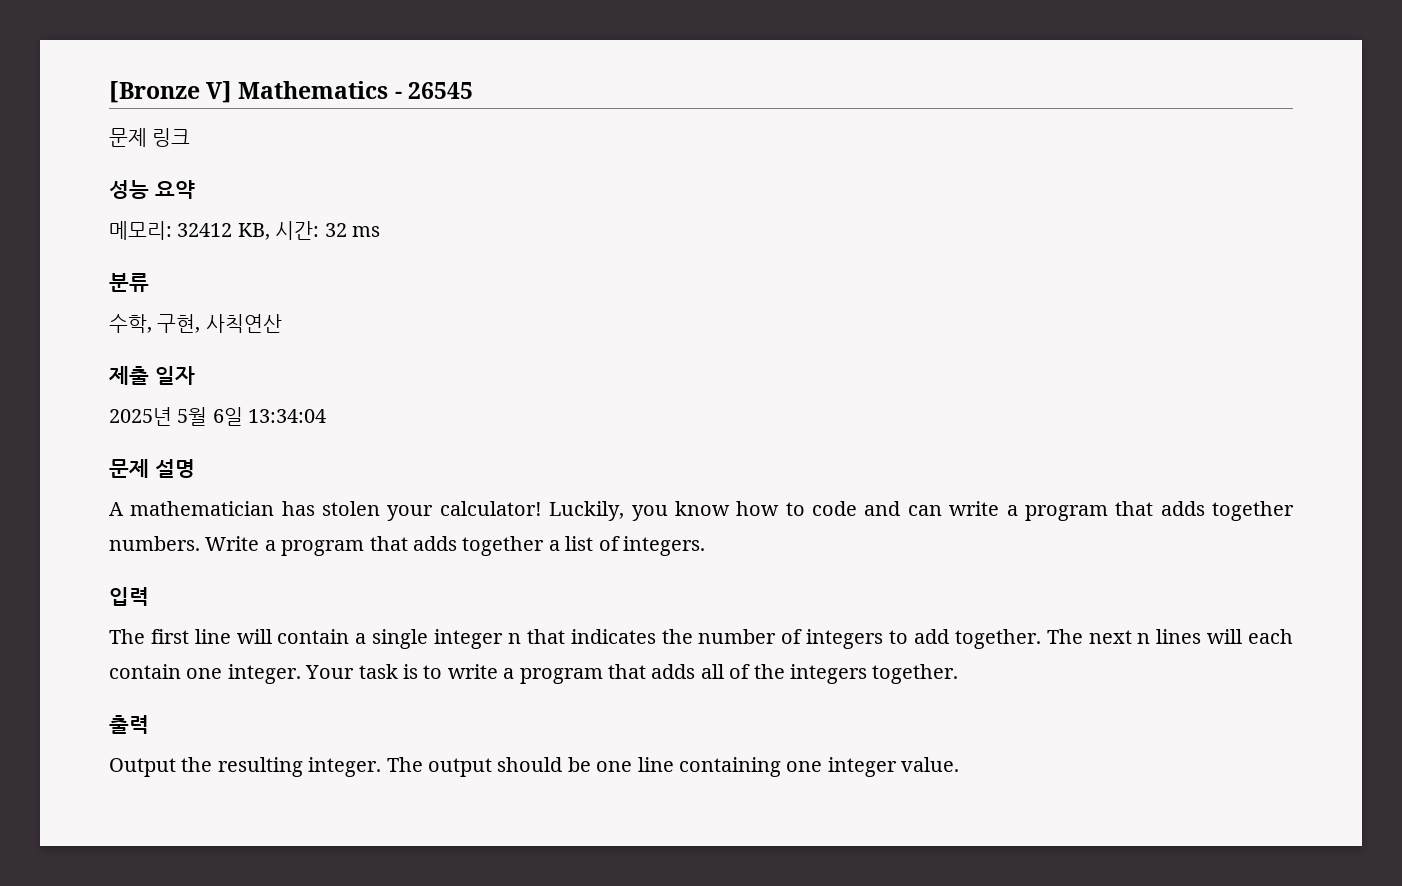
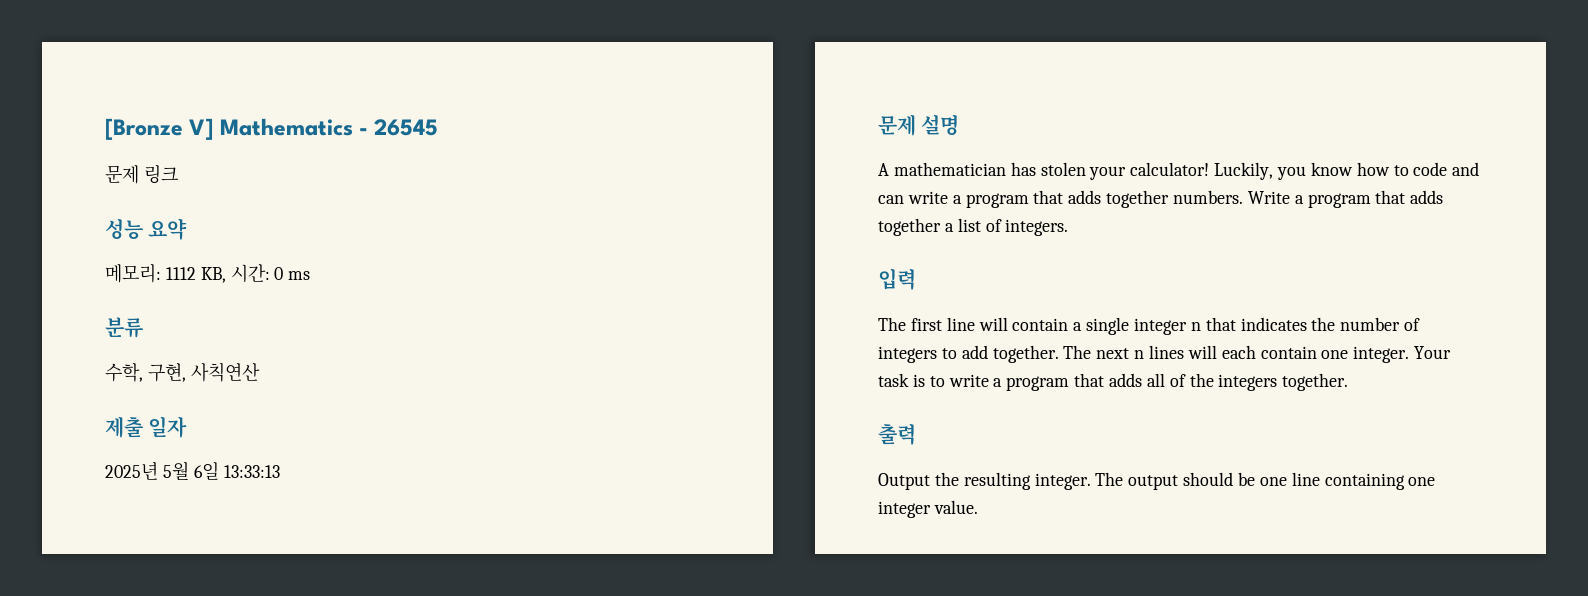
- 메모리: 32412 KB, 시간: 32 ms
+ 메모리: 1112 KB, 시간: 0 ms
- 2025년 5월 6일 13:34:04
+ 2025년 5월 6일 13:33:13

